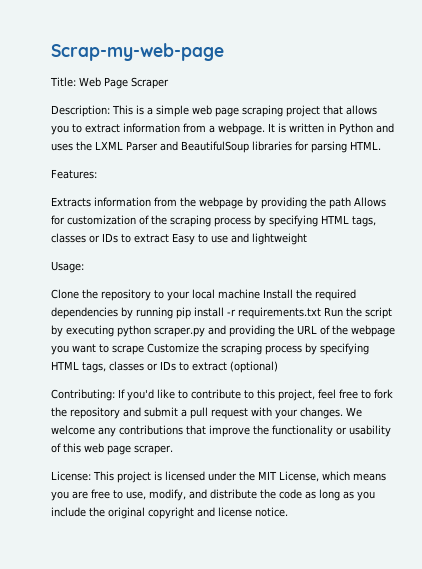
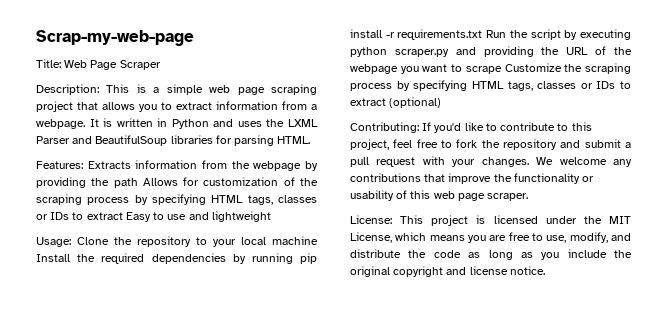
- Features:
- Extracts information from the webpage by providing the path Allows for customization of the scraping process by specifying HTML tags, classes or IDs to extract Easy to use and lightweight
+ Features: Extracts information from the webpage by providing the path Allows for customization of the scraping process by specifying HTML tags, classes or IDs to extract Easy to use and lightweight
- Usage:
- Clone the repository to your local machine Install the required dependencies by running pip install -r requirements.txt Run the script by executing python scraper.py and providing the URL of the webpage you want to scrape Customize the scraping process by specifying HTML tags, classes or IDs to extract (optional)
+ Usage: Clone the repository to your local machine Install the required dependencies by running pip install -r requirements.txt Run the script by executing python scraper.py and providing the URL of the webpage you want to scrape Customize the scraping process by specifying HTML tags, classes or IDs to extract (optional)

